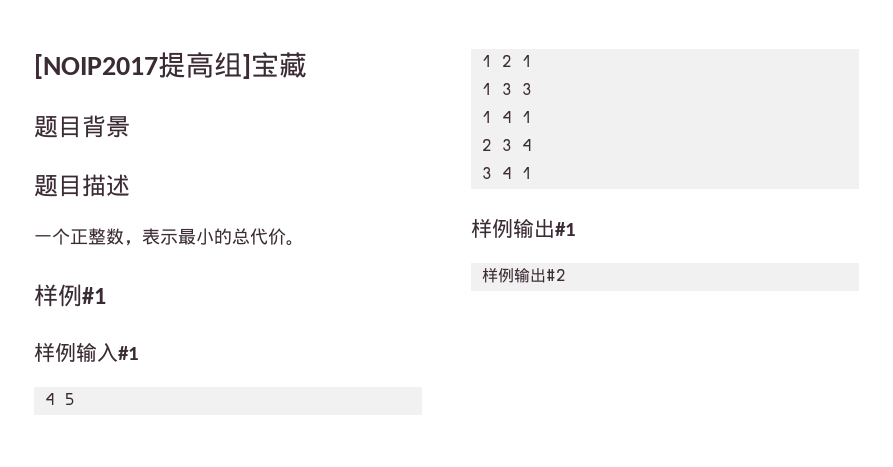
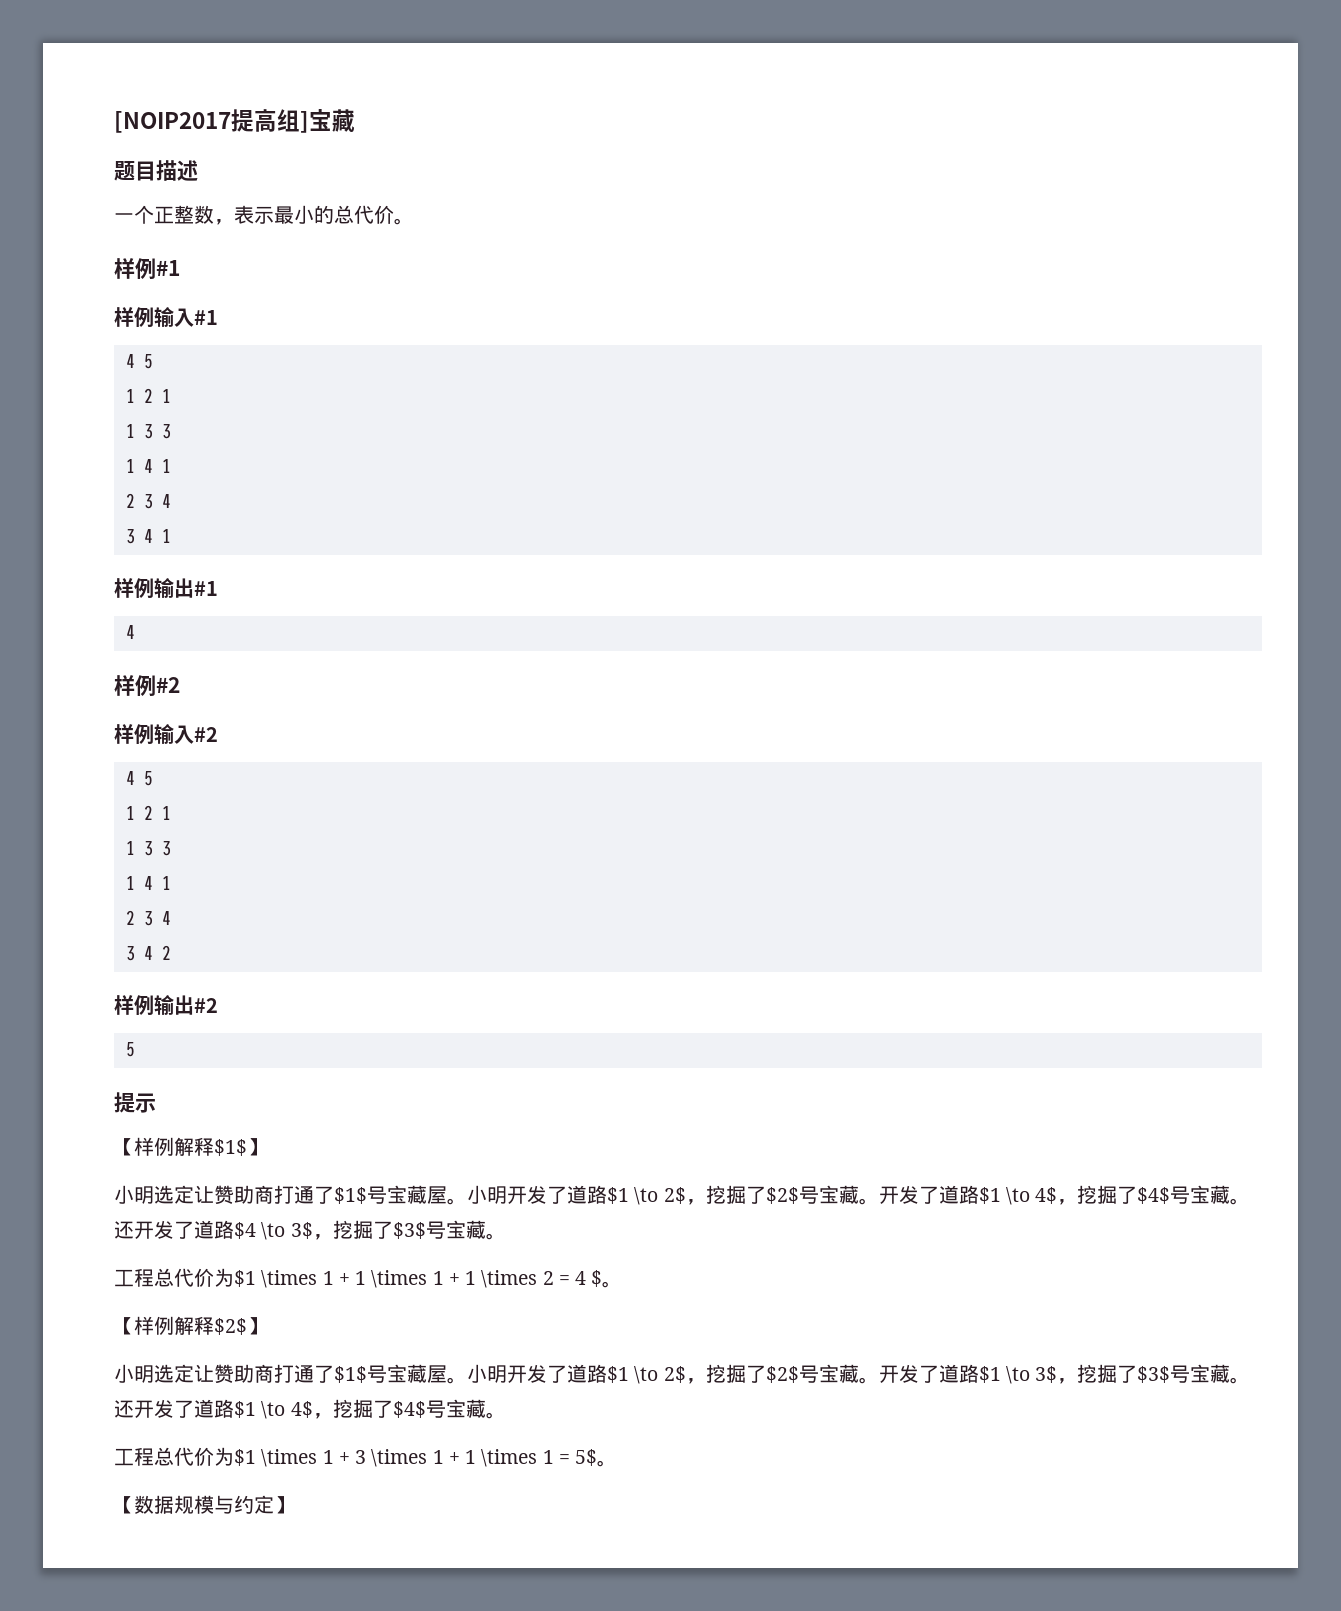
- 题目背景
  样例输出#1
+ 4
+ 样例#2
+ 样例输入#2
+ 4 5
+ 1 2 1
+ 1 3 3
+ 1 4 1
+ 2 3 4
+ 3 4 2
  样例输出#2
+ 5
+ 提示
+ 【样例解释$1$】
+ 小明选定让赞助商打通了$1$号宝藏屋。小明开发了道路$1 \to 2$，挖掘了$2$号宝藏。开发了道路$1 \to 4$，挖掘了$4$号宝藏。还开发了道路$4 \to 3$，挖掘了$3$号宝藏。
+ 工程总代价为$1 \times 1 + 1 \times 1 + 1 \times 2 = 4 $。
+ 【样例解释$2$】
+ 小明选定让赞助商打通了$1$号宝藏屋。小明开发了道路$1 \to 2$，挖掘了$2$号宝藏。开发了道路$1 \to 3$，挖掘了$3$号宝藏。还开发了道路$1 \to 4$，挖掘了$4$号宝藏。
+ 工程总代价为$1 \times 1 + 3 \times 1 + 1 \times 1 = 5$。
+ 【数据规模与约定】

